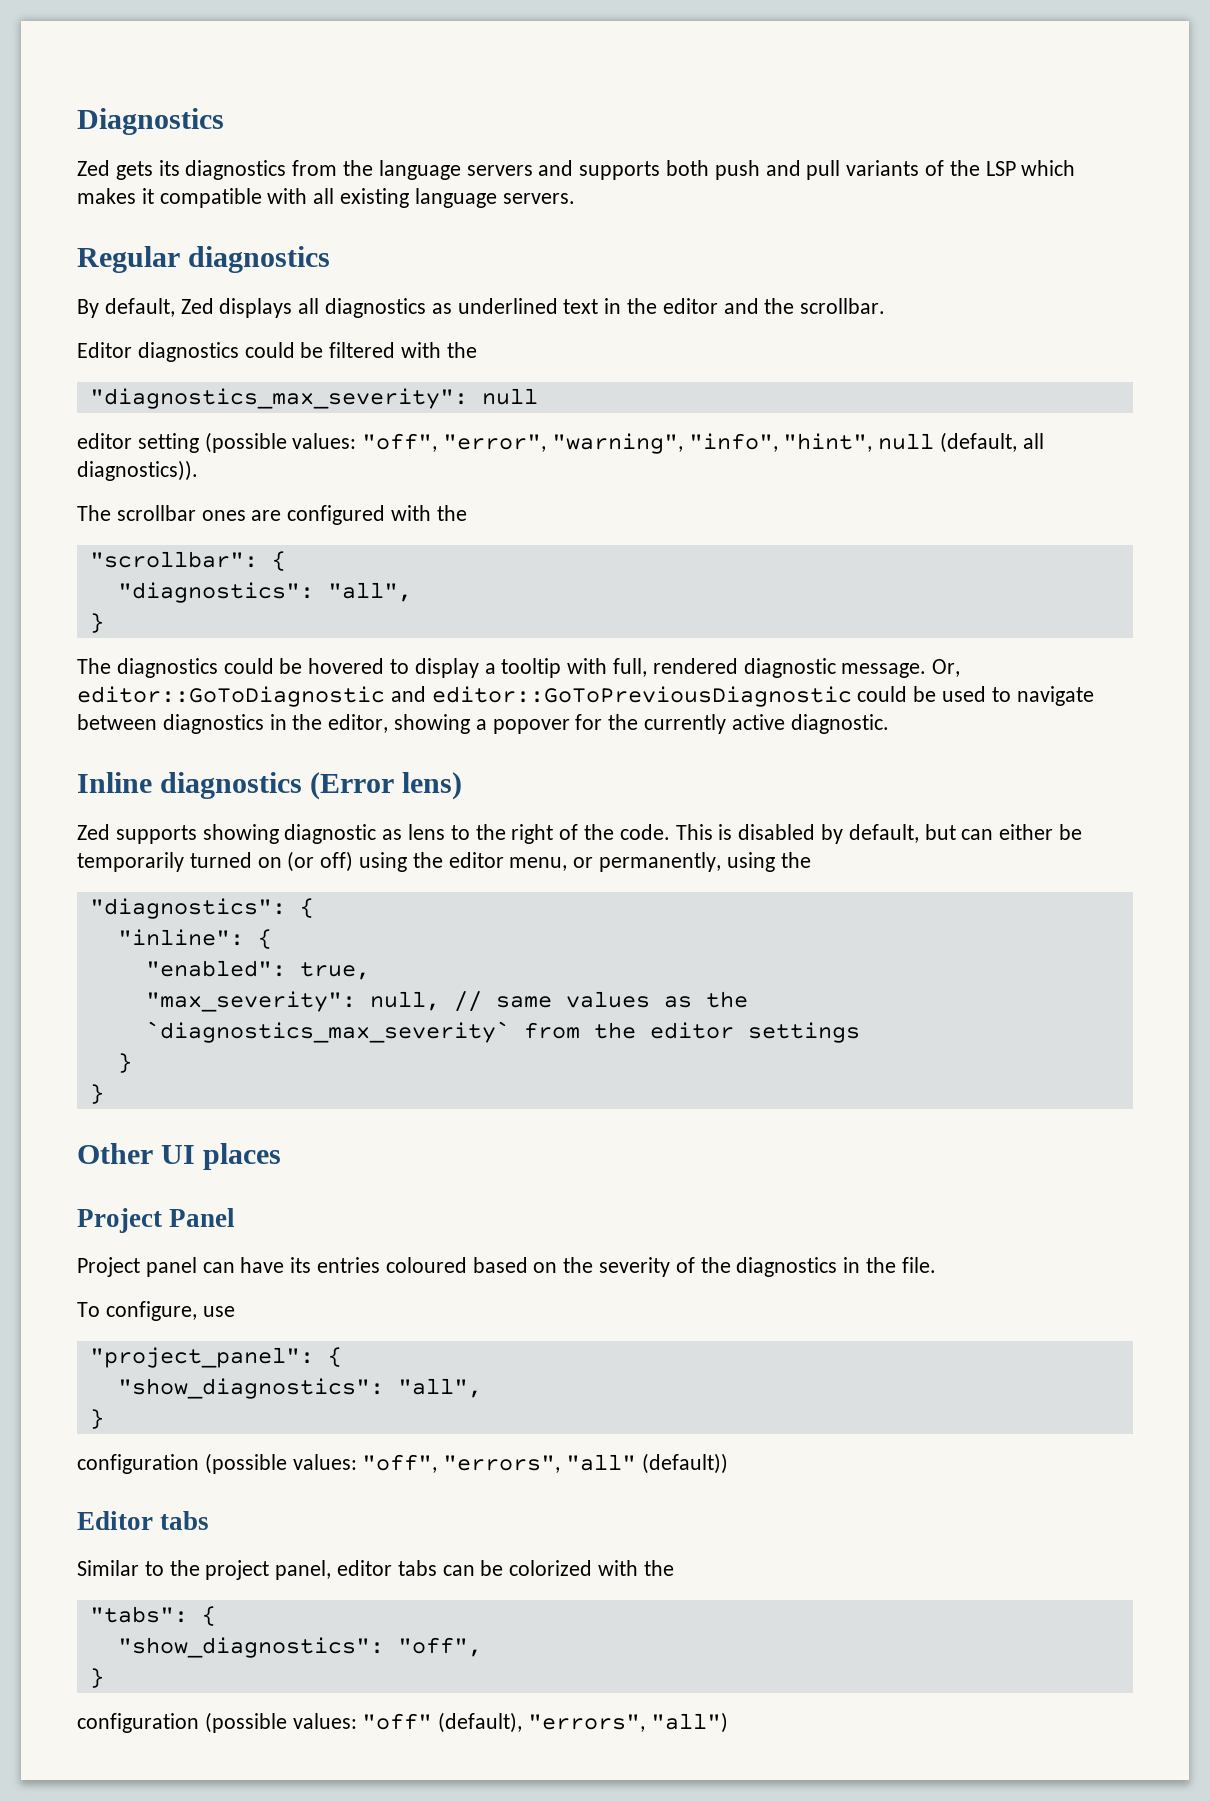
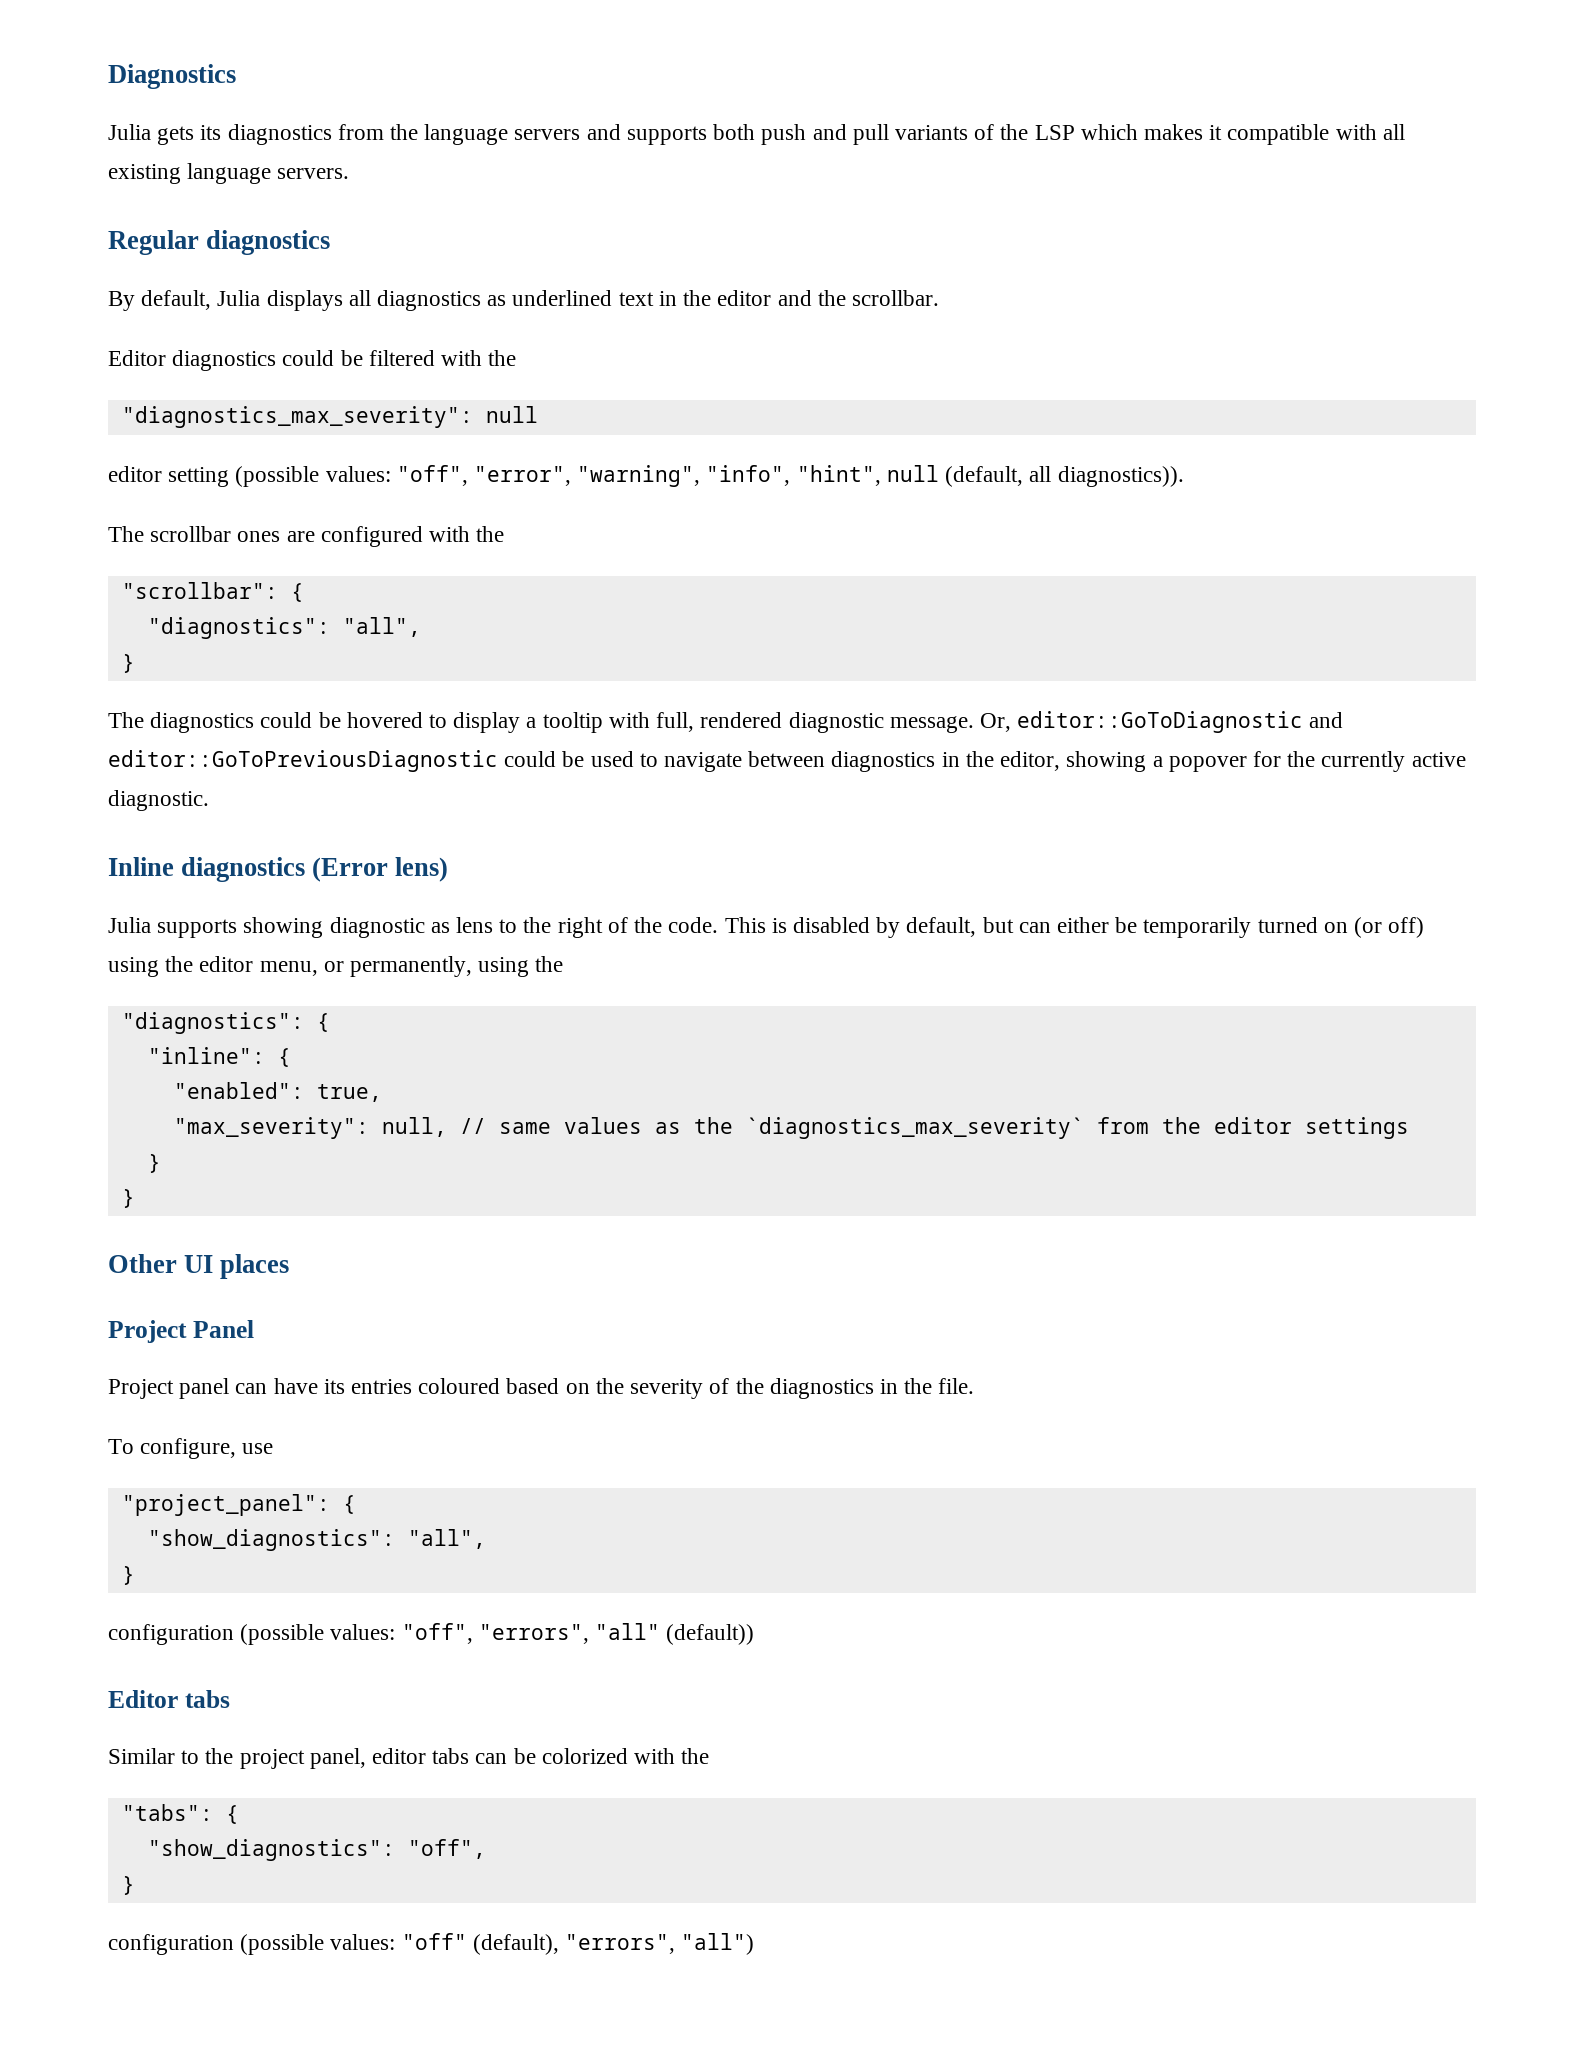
- Zed gets its diagnostics from the language servers and supports both push and pull variants of the LSP which makes it compatible with all existing language servers.
+ Julia gets its diagnostics from the language servers and supports both push and pull variants of the LSP which makes it compatible with all existing language servers.
- By default, Zed displays all diagnostics as underlined text in the editor and the scrollbar.
+ By default, Julia displays all diagnostics as underlined text in the editor and the scrollbar.
- Zed supports showing diagnostic as lens to the right of the code.
+ Julia supports showing diagnostic as lens to the right of the code.

